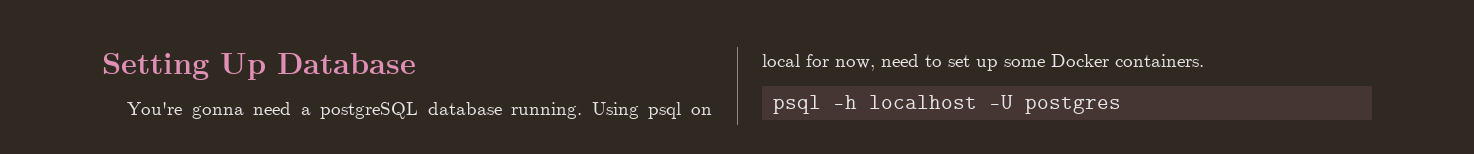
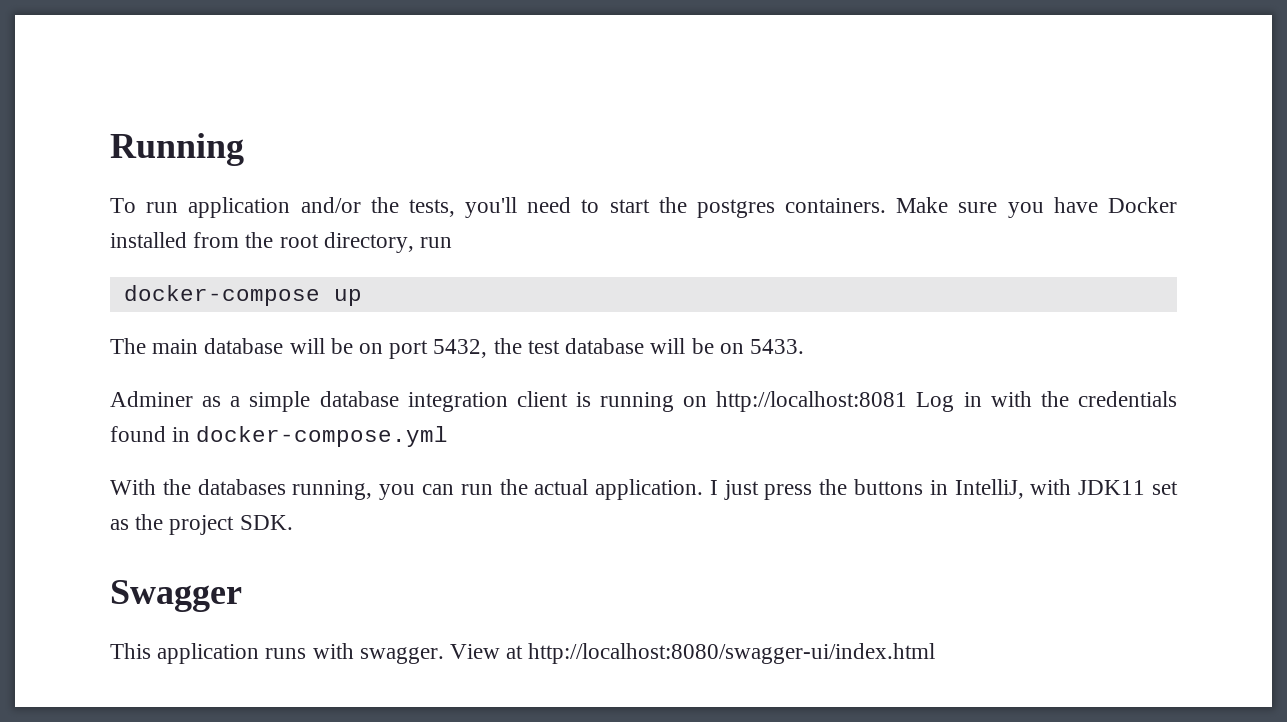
- Setting Up Database
- You're gonna need a postgreSQL database running. Using psql on local for now, need to set up some Docker containers.
- psql -h localhost -U postgres
+ Running
+ To run application and/or the tests, you'll need to start the postgres containers. Make sure you have Docker installed from the root directory, run
+ docker-compose up
+ The main database will be on port 5432, the test database will be on 5433.
+ Adminer as a simple database integration client is running on http://localhost:8081 Log in with the credentials found in docker-compose.yml
+ With the databases running, you can run the actual application. I just press the buttons in IntelliJ, with JDK11 set as the project SDK.
+ Swagger
+ This application runs with swagger. View at http://localhost:8080/swagger-ui/index.html

